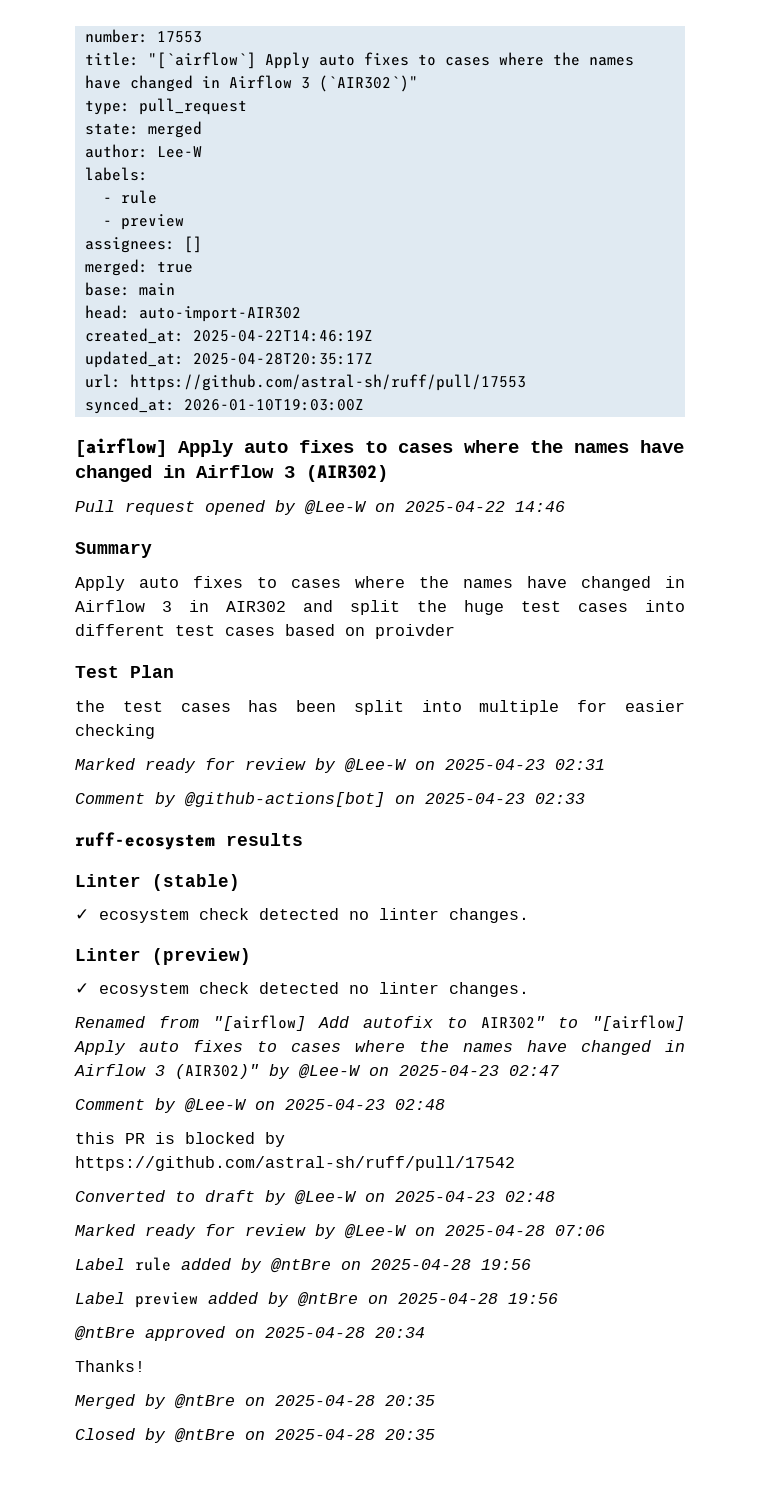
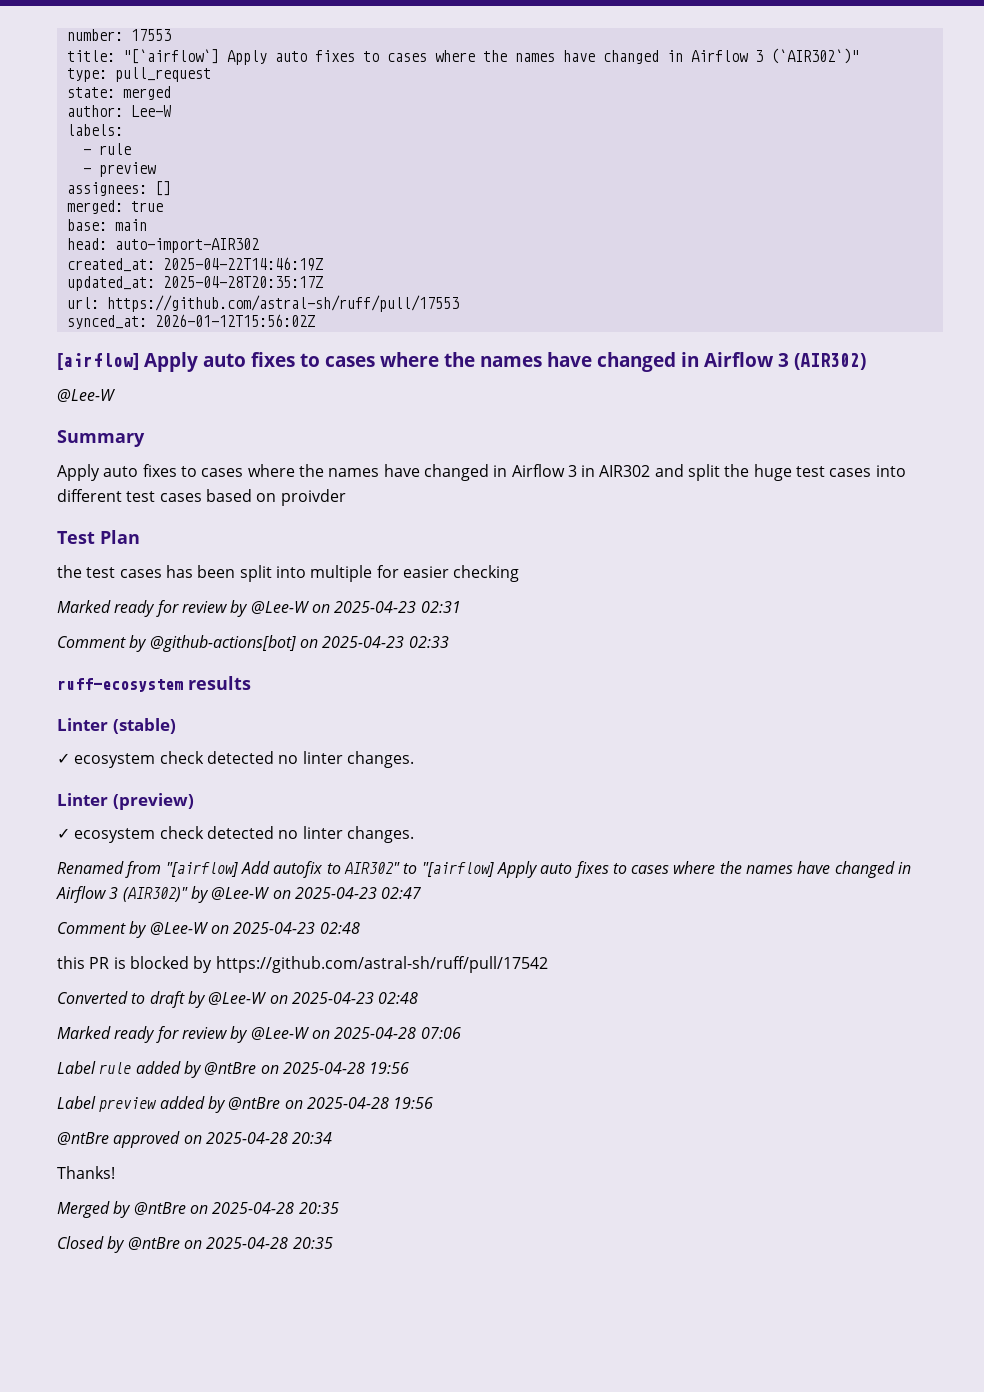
- synced_at: 2026-01-10T19:03:00Z
+ synced_at: 2026-01-12T15:56:02Z
  [airflow] Apply auto fixes to cases where the names have changed in Airflow 3 (AIR302)
- Pull request opened by @Lee-W on 2025-04-22 14:46
+ @Lee-W

